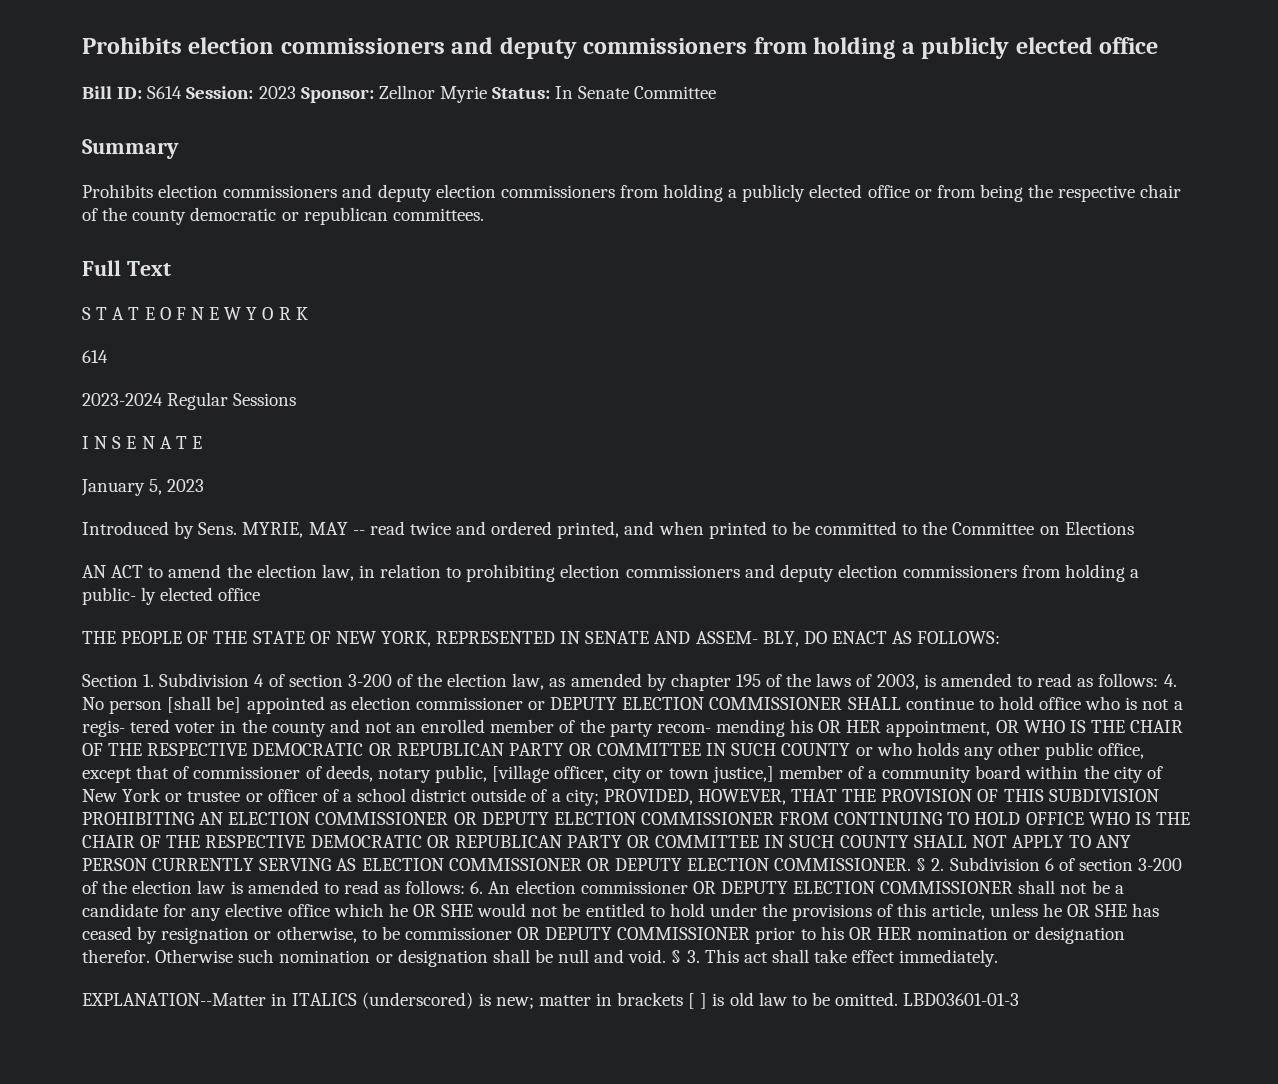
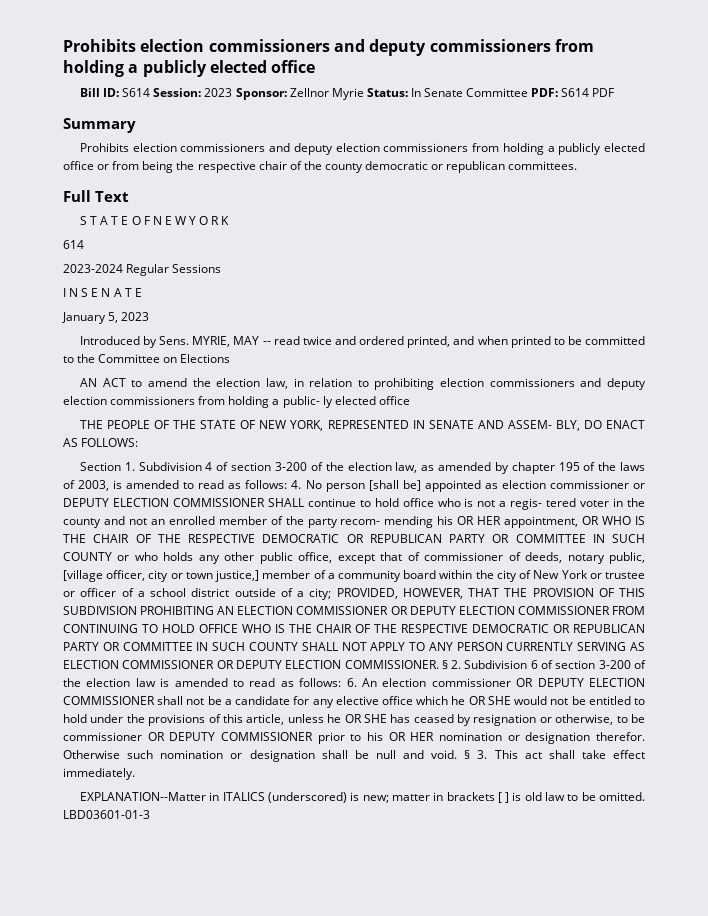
- Bill ID: S614 Session: 2023 Sponsor: Zellnor Myrie Status: In Senate Committee
+ Bill ID: S614 Session: 2023 Sponsor: Zellnor Myrie Status: In Senate Committee PDF: S614 PDF

